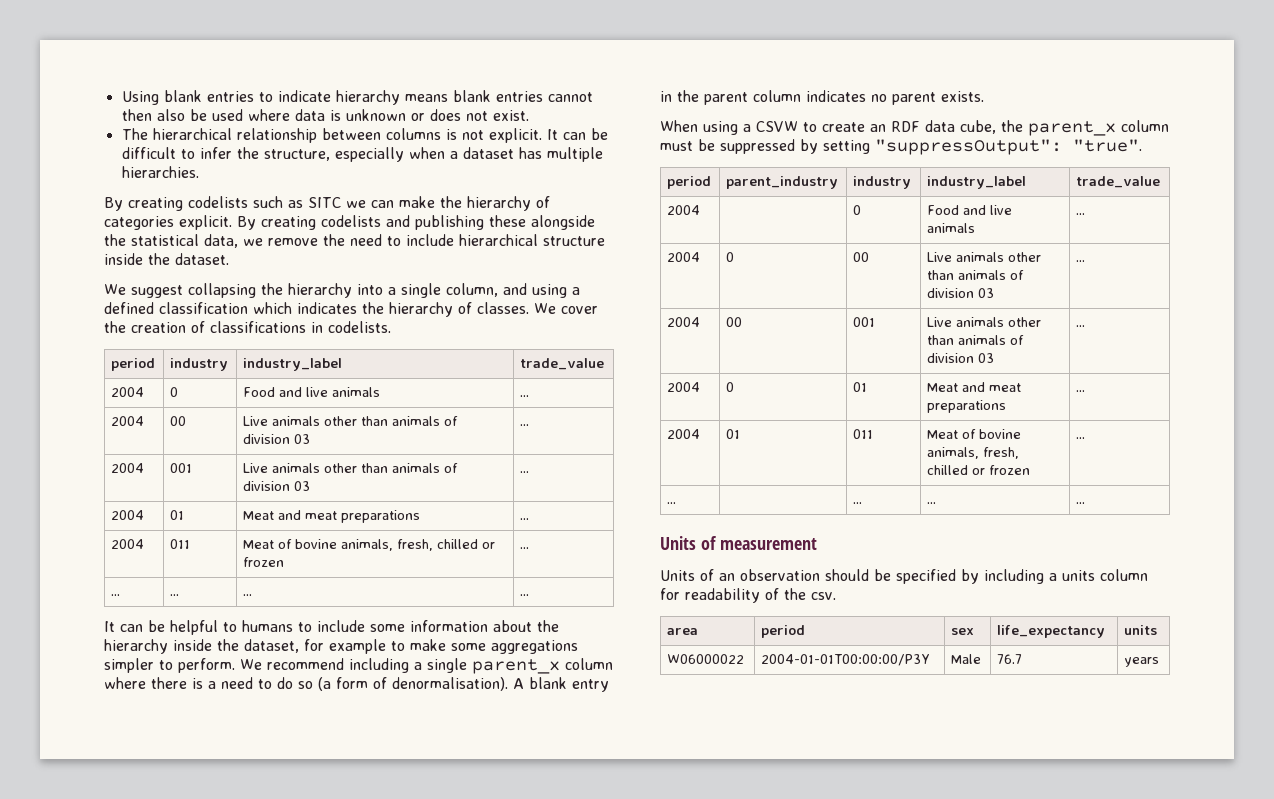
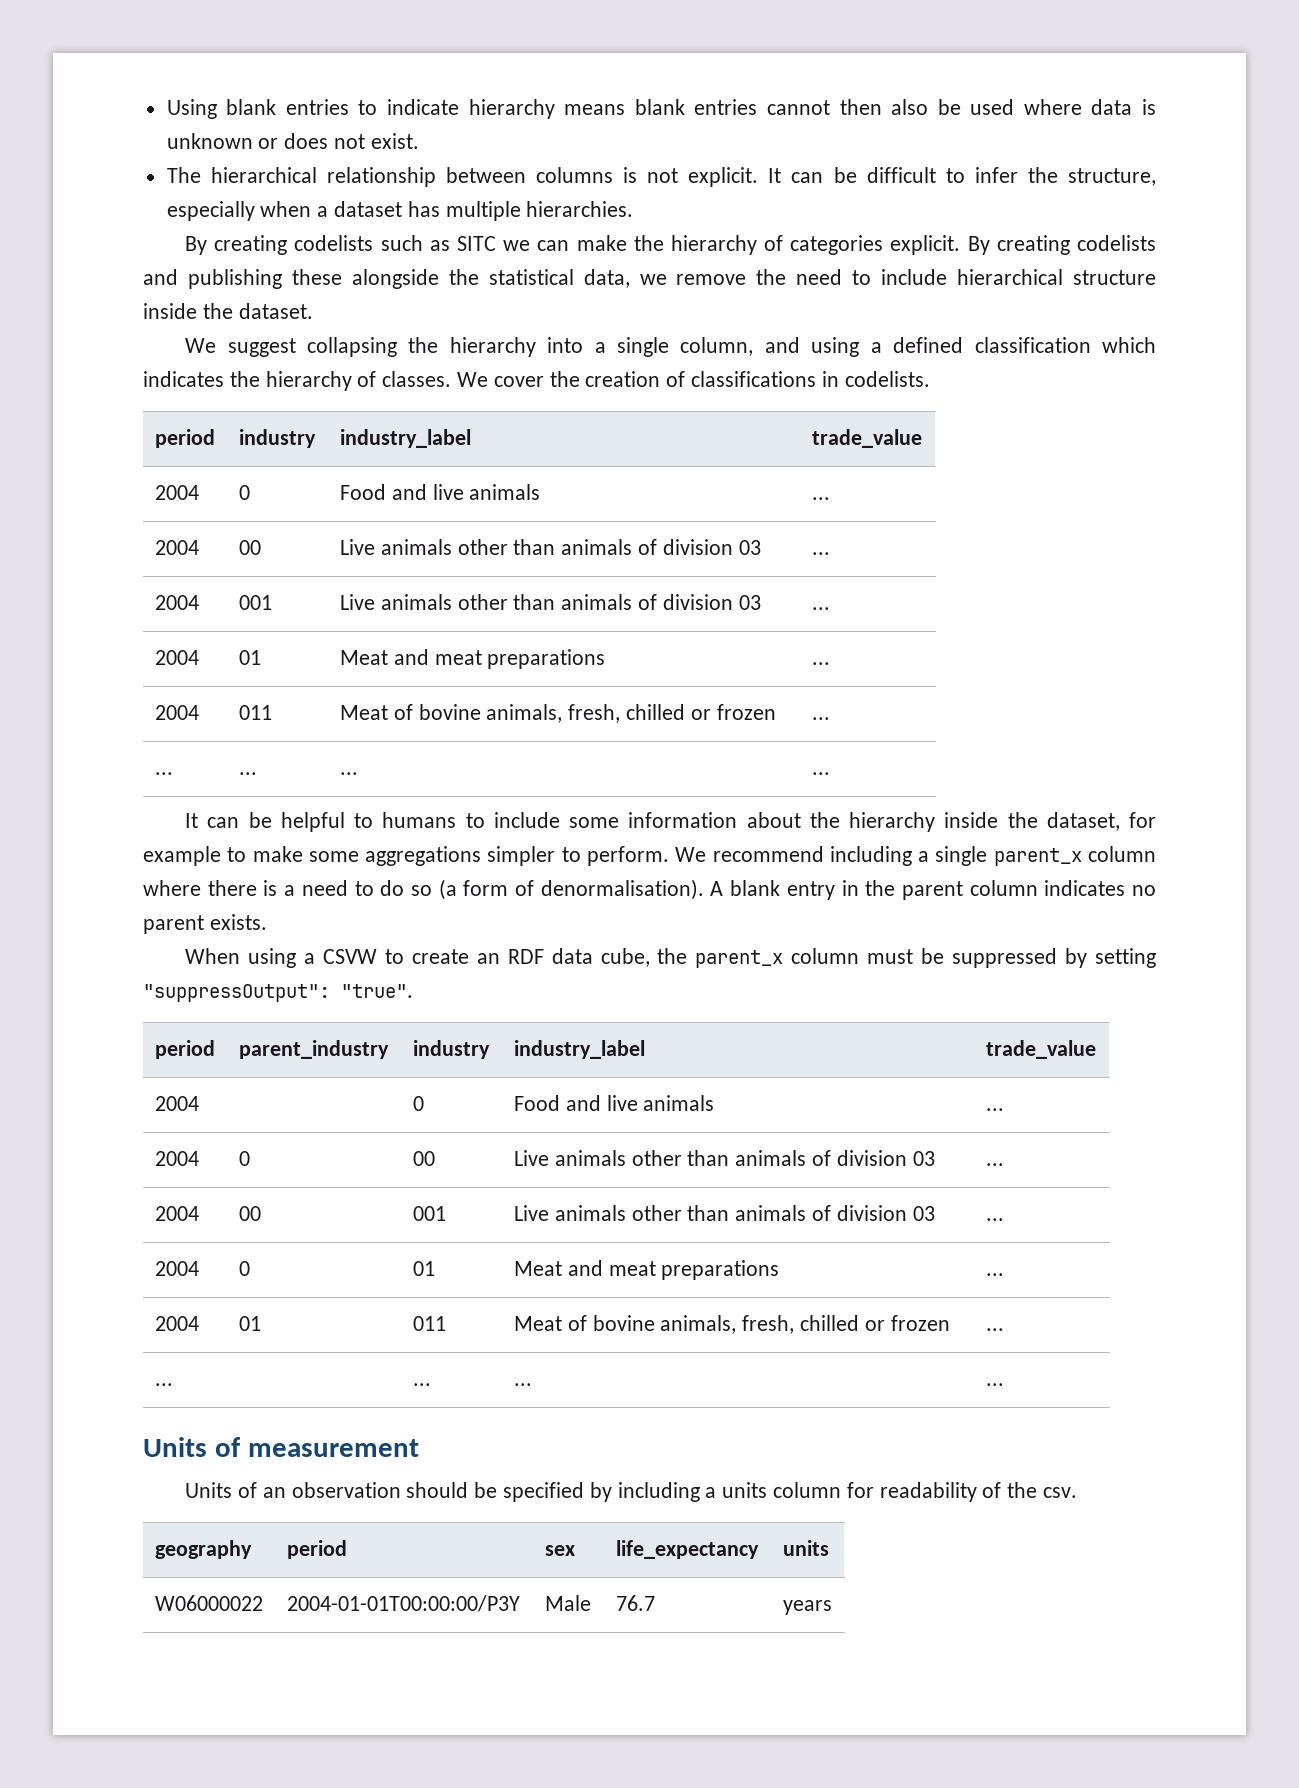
- area | period | sex | life_expectancy | units
+ geography | period | sex | life_expectancy | units

